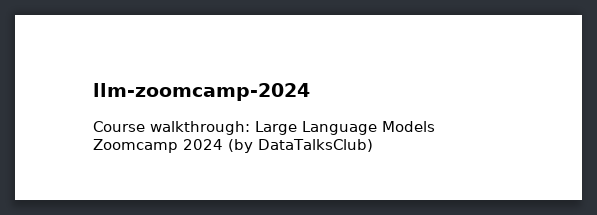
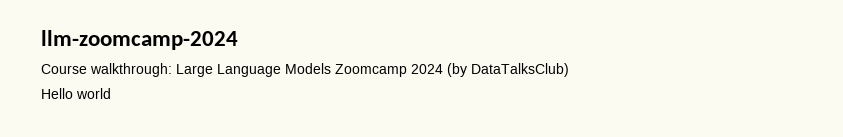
+ Hello world

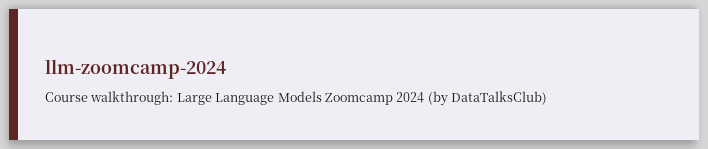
- Hello world

